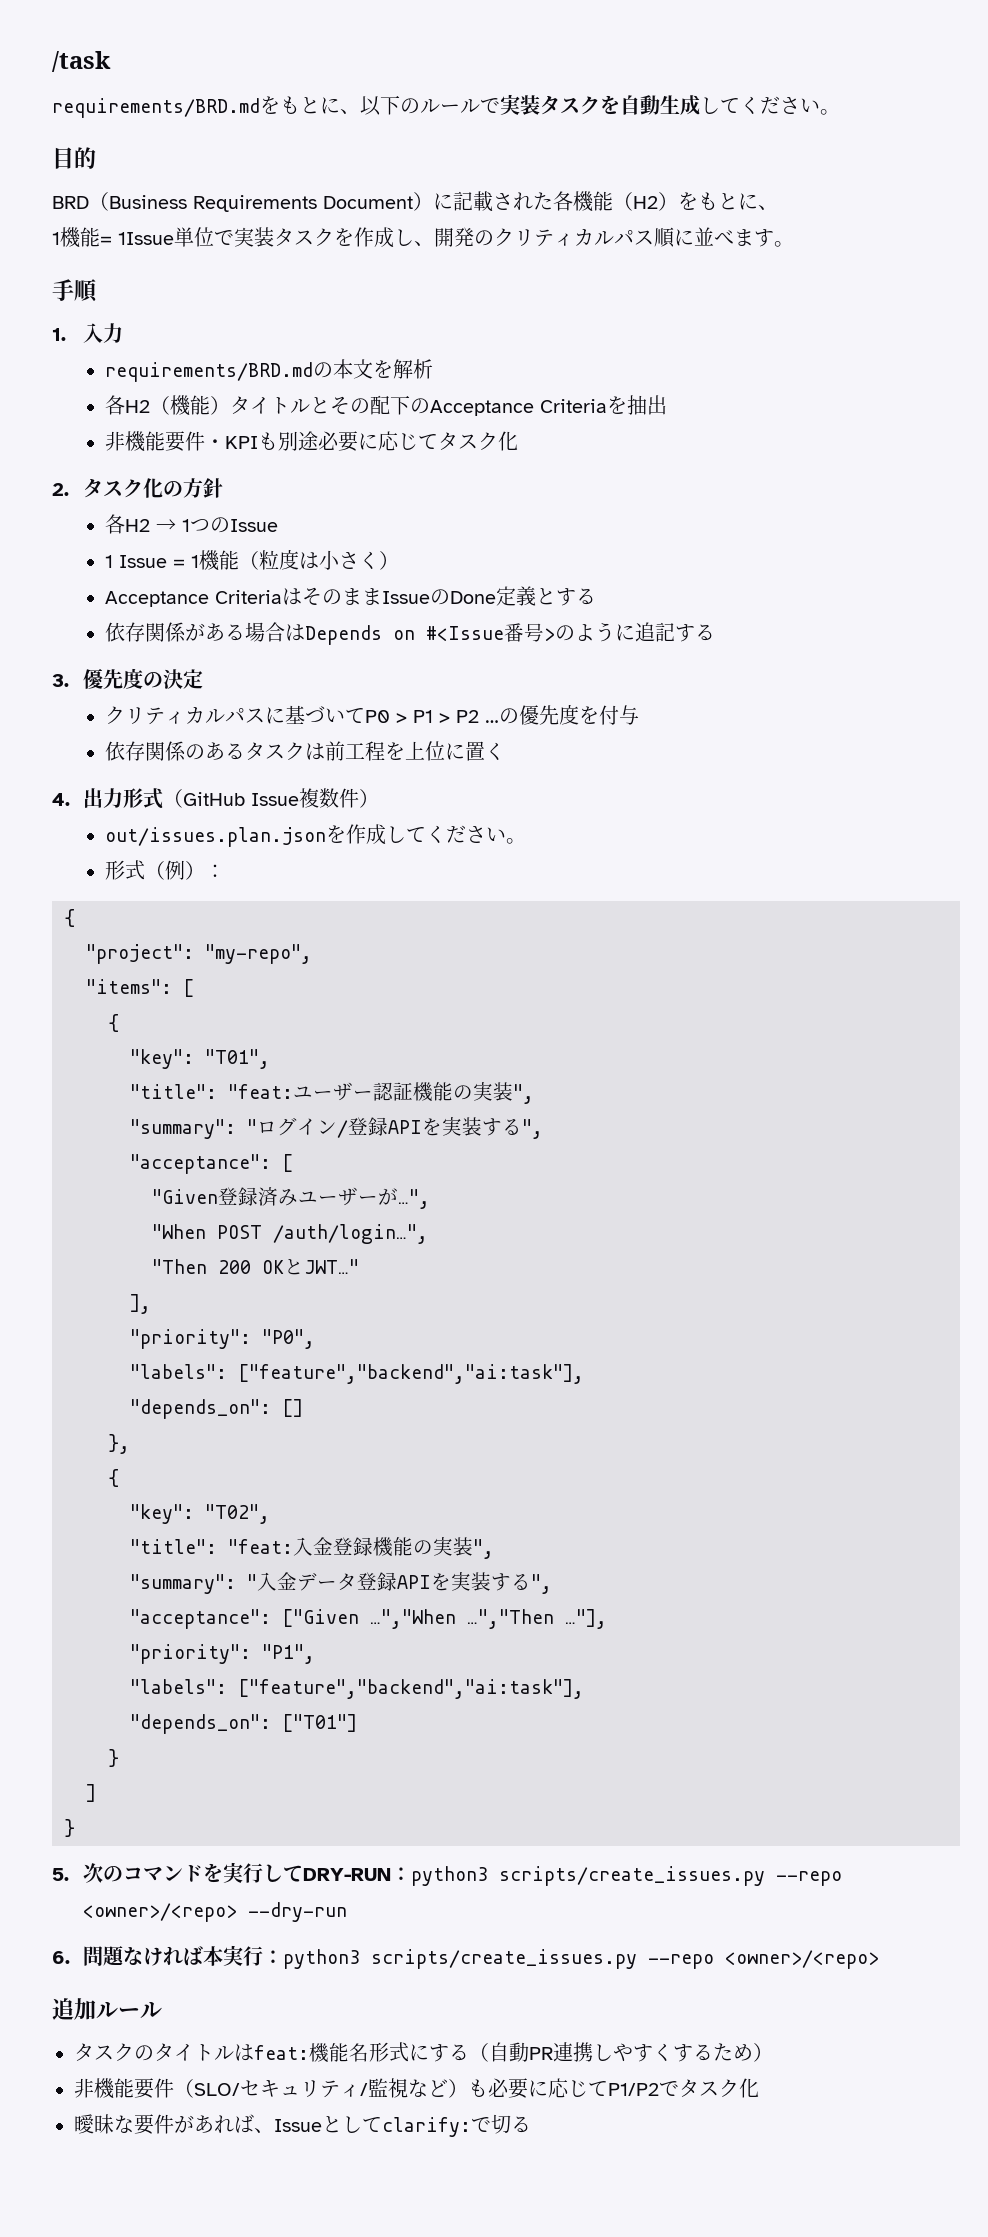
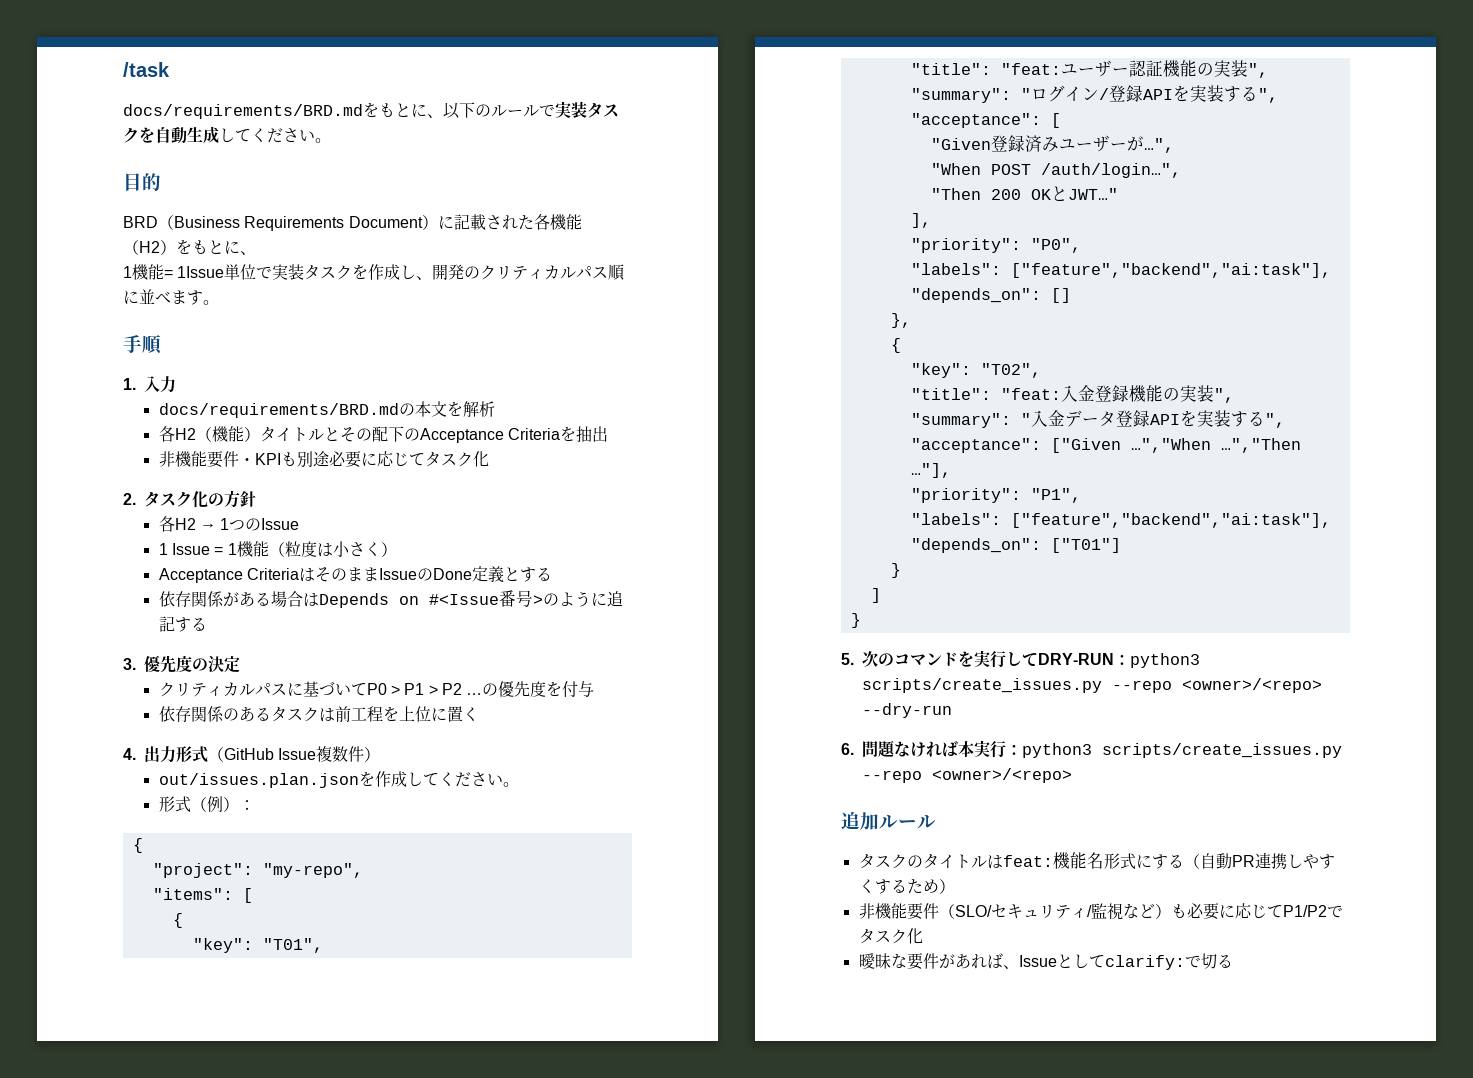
- requirements/BRD.mdをもとに、以下のルールで実装タスクを自動生成してください。
+ docs/requirements/BRD.mdをもとに、以下のルールで実装タスクを自動生成してください。
- requirements/BRD.mdの本文を解析
+ docs/requirements/BRD.mdの本文を解析

